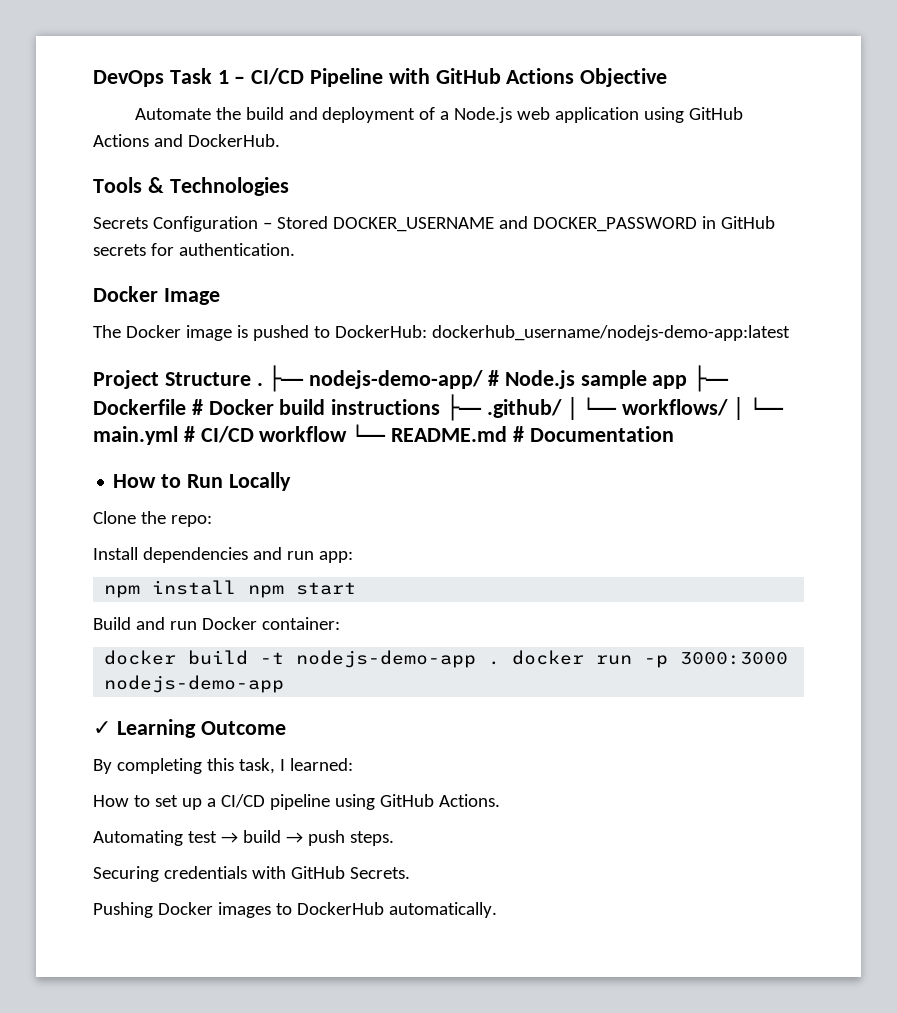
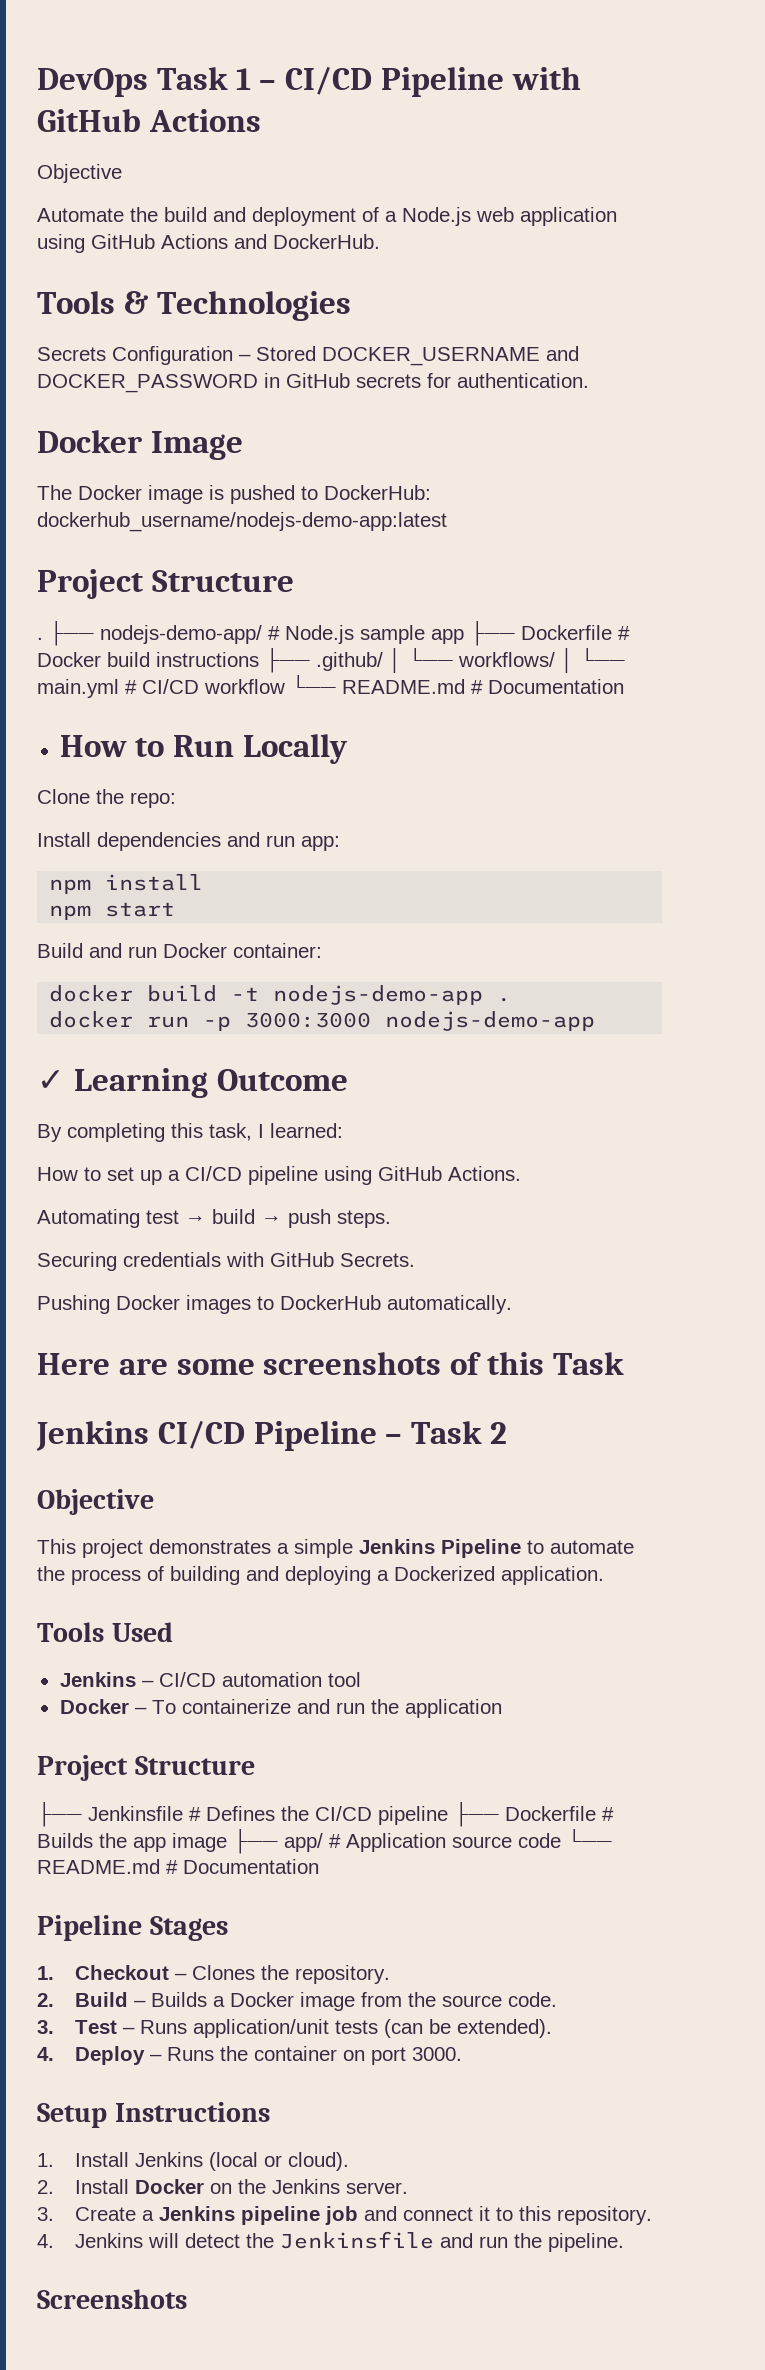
- DevOps Task 1 – CI/CD Pipeline with GitHub Actions Objective
+ DevOps Task 1 – CI/CD Pipeline with GitHub Actions
+ Objective
  The Docker image is pushed to DockerHub: dockerhub_username/nodejs-demo-app:latest
- Project Structure .
+ Project Structure
+ .
- npm install npm start
+ npm install
+ npm start
- docker build -t nodejs-demo-app . docker run -p 3000:3000 nodejs-demo-app
+ docker build -t nodejs-demo-app .
+ docker run -p 3000:3000 nodejs-demo-app
+ Here are some screenshots of this Task
+ Jenkins CI/CD Pipeline – Task 2
+ Objective
+ This project demonstrates a simple Jenkins Pipeline to automate the process of building and deploying a Dockerized application.
+ Tools Used
+ Jenkins – CI/CD automation tool
+ Docker – To containerize and run the application
+ Project Structure
+ ├── Jenkinsfile # Defines the CI/CD pipeline ├── Dockerfile # Builds the app image ├── app/ # Application source code └── README.md # Documentation
+ Pipeline Stages
+ 1. Checkout – Clones the repository.
+ 2. Build – Builds a Docker image from the source code.
+ 3. Test – Runs application/unit tests (can be extended).
+ 4. Deploy – Runs the container on port 3000.
+ Setup Instructions
+ 1. Install Jenkins (local or cloud).
+ 2. Install Docker on the Jenkins server.
+ 3. Create a Jenkins pipeline job and connect it to this repository.
+ 4. Jenkins will detect the Jenkinsfile and run the pipeline.
+ Screenshots

